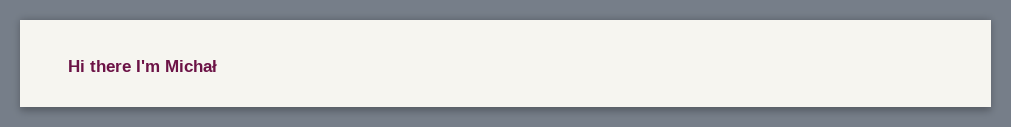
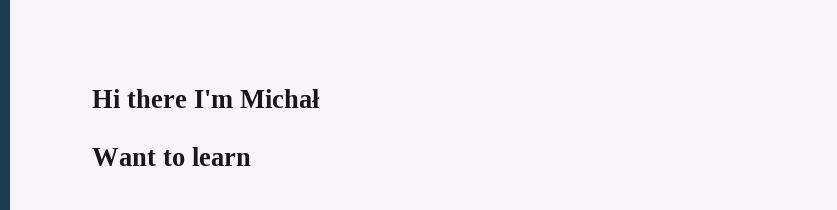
+ Want to learn

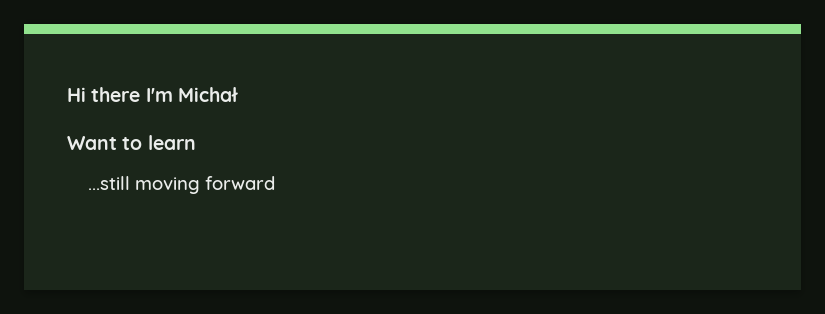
+ ...still moving forward

